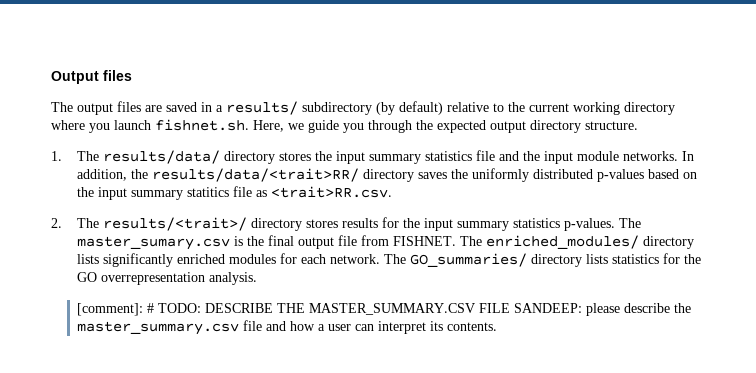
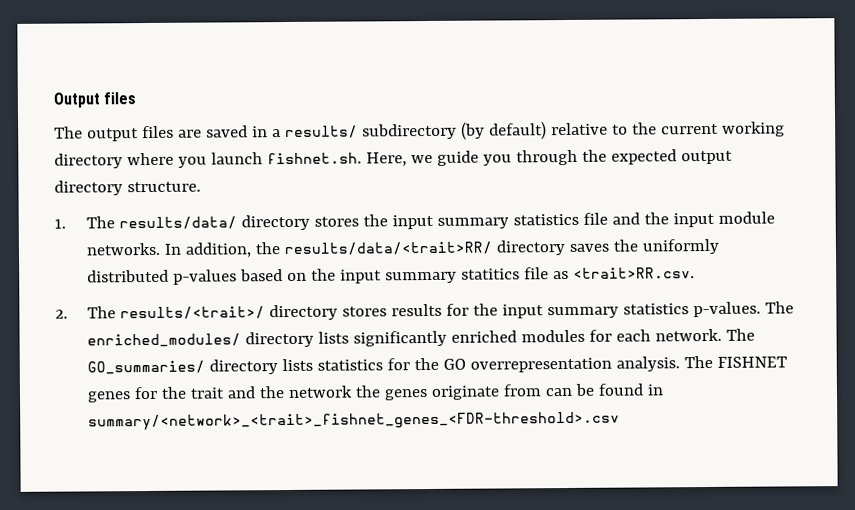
- The master_sumary.csv is the final output file from FISHNET. The enriched_modules/ directory lists significantly enriched modules for each network.
+ The enriched_modules/ directory lists significantly enriched modules for each network.
- The GO_summaries/ directory lists statistics for the GO overrepresentation analysis.
- [comment]: # TODO: DESCRIBE THE MASTER_SUMMARY.CSV FILE SANDEEP: please describe the master_summary.csv file and how a user can interpret its contents.
+ The GO_summaries/ directory lists statistics for the GO overrepresentation analysis. The FISHNET genes for the trait and the network the genes originate from can be found in summary/<network>_<trait>_fishnet_genes_<FDR-threshold>.csv

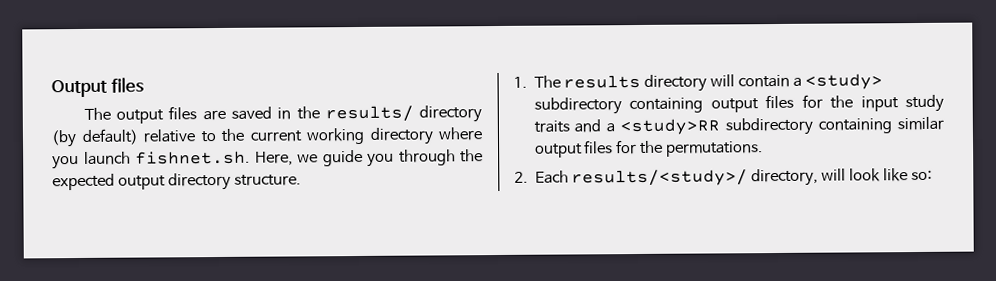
- The output files are saved in a results/ subdirectory (by default) relative to the current working directory where you launch fishnet.sh. Here, we guide you through the expected output directory structure.
+ The output files are saved in the results/ directory (by default) relative to the current working directory where you launch fishnet.sh. Here, we guide you through the expected output directory structure.
- 1. The results/data/ directory stores the input summary statistics file and the input module networks. In addition, the results/data/<trait>RR/ directory saves the uniformly distributed p-values based on the input summary statitics file as <trait>RR.csv.
- 2. The results/<trait>/ directory stores results for the input summary statistics p-values. The enriched_modules/ directory lists significantly enriched modules for each network. The GO_summaries/ directory lists statistics for the GO overrepresentation analysis. The FISHNET genes for the trait and the network the genes originate from can be found in summary/<network>_<trait>_fishnet_genes_<FDR-threshold>.csv
+ 1. The results directory will contain a <study> subdirectory containing output files for the input study traits and a <study>RR subdirectory containing similar output files for the permutations.
+ 2. Each results/<study>/ directory, will look like so:

